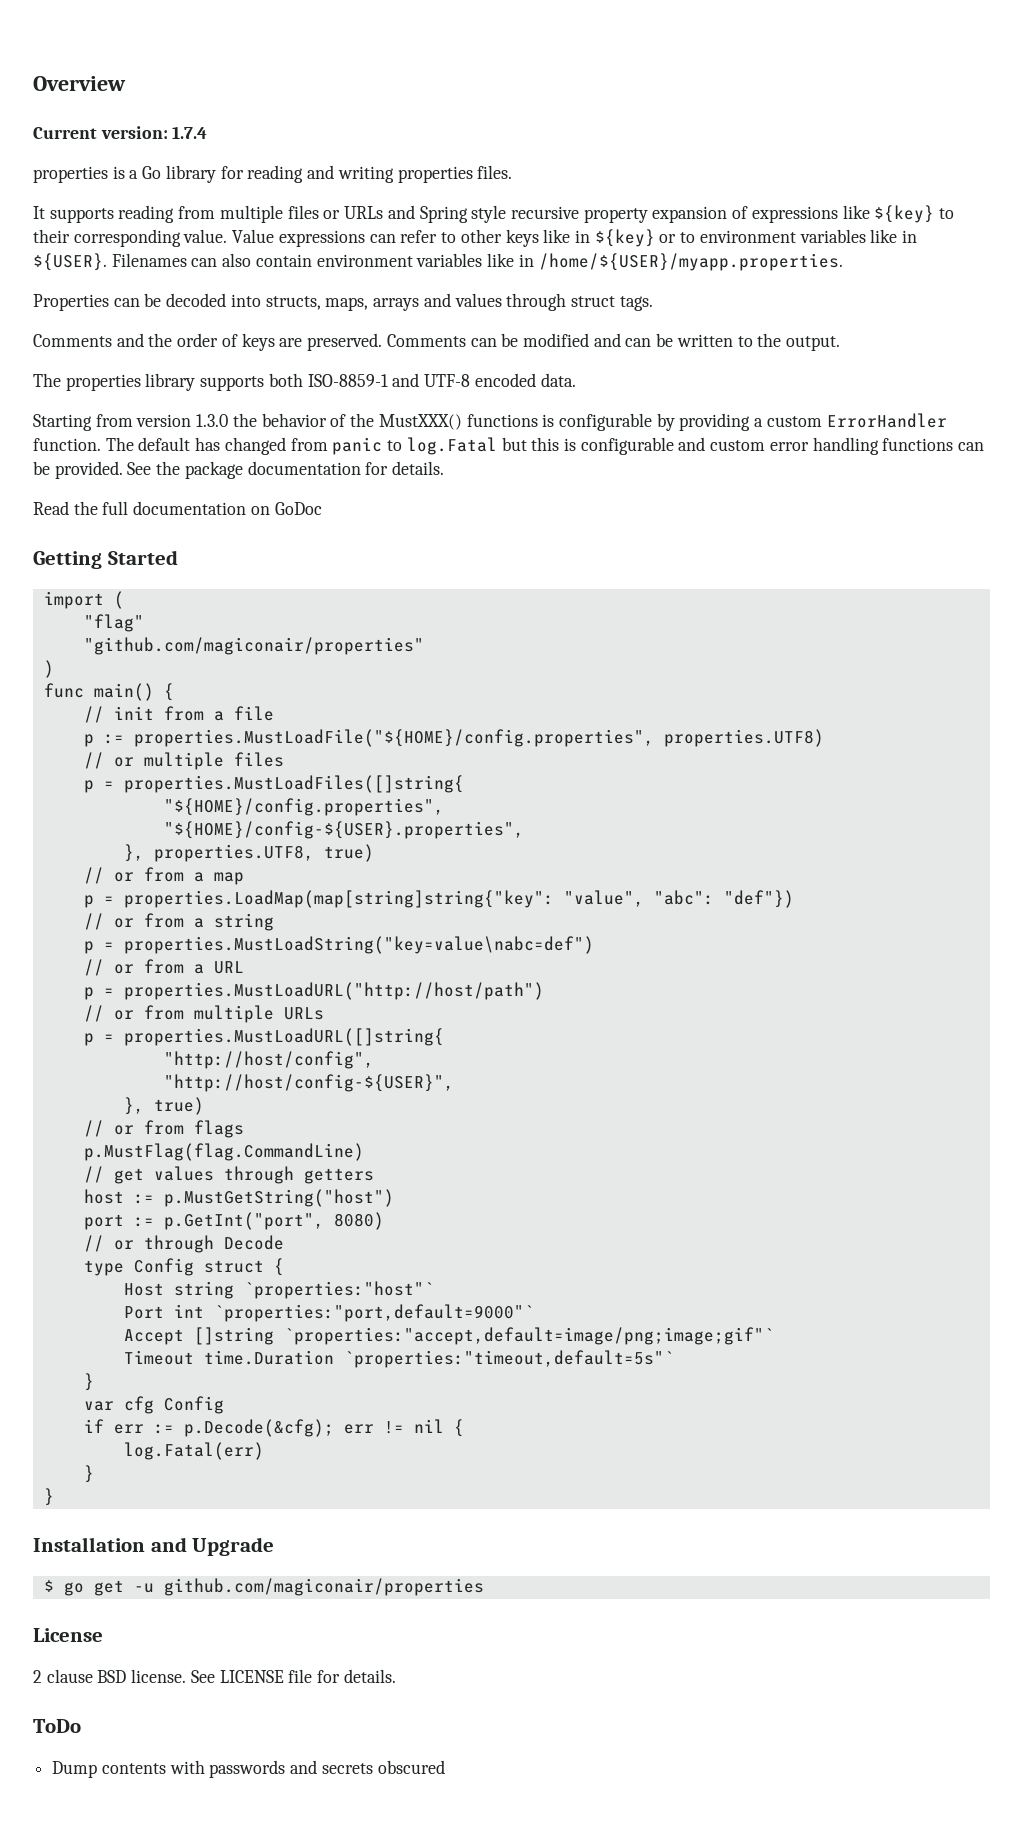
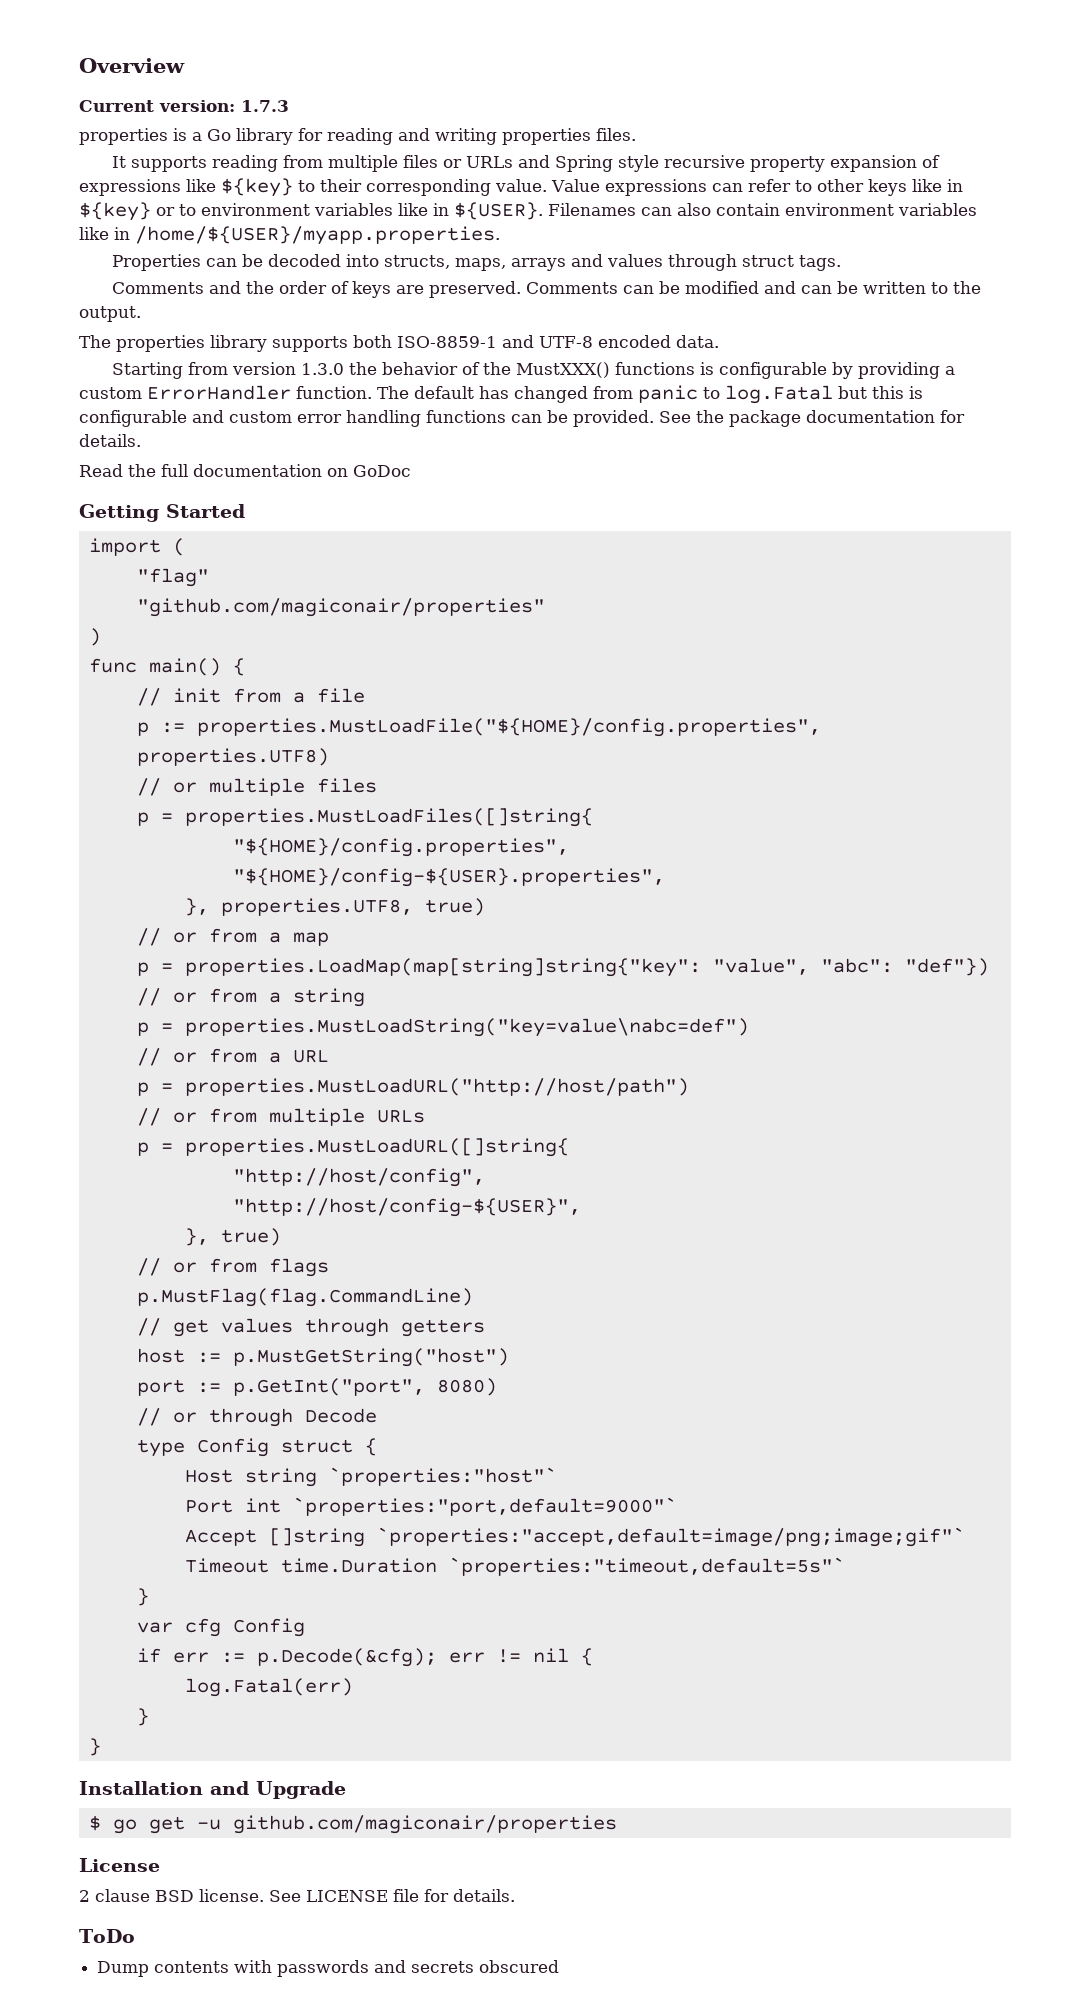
- Current version: 1.7.4
+ Current version: 1.7.3

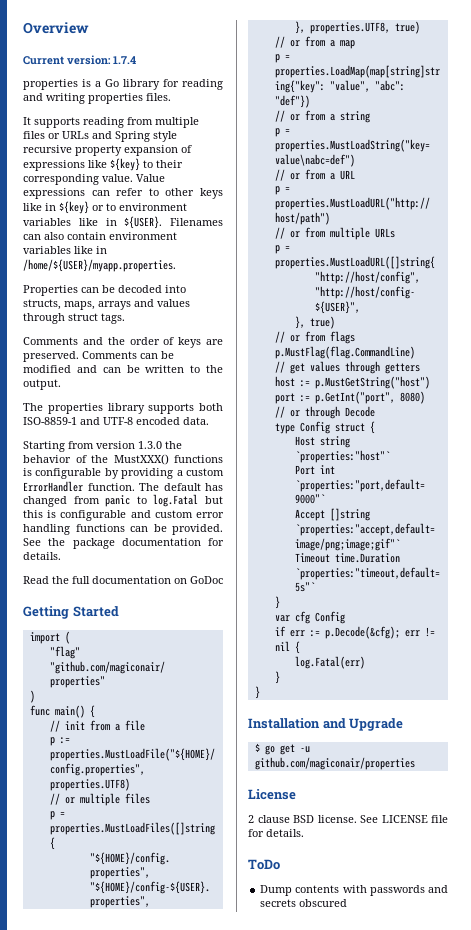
- Current version: 1.7.3
+ Current version: 1.7.4

